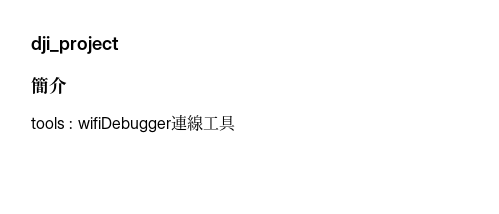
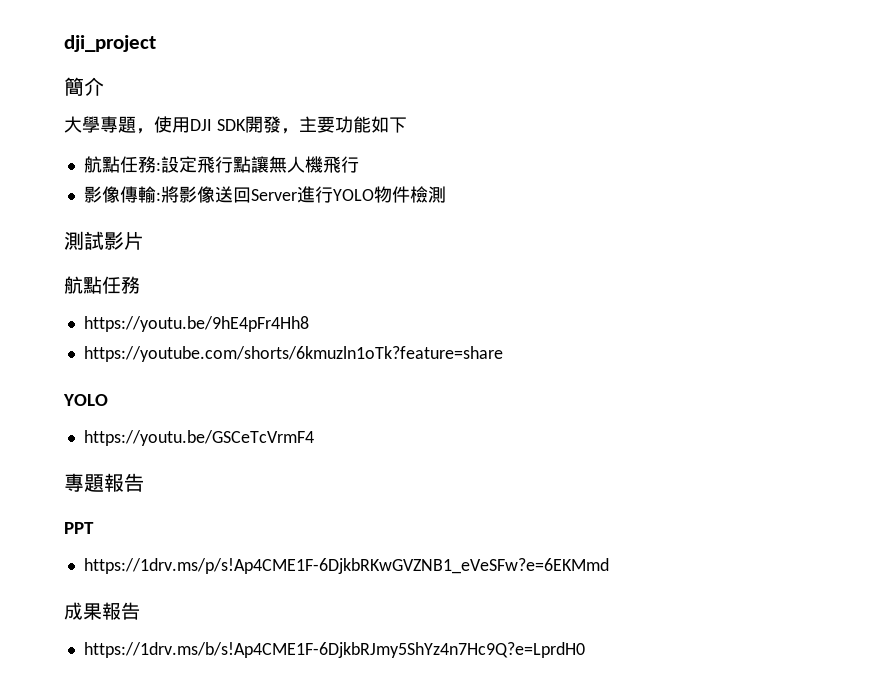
- tools : wifiDebugger連線工具
+ 大學專題，使用DJI SDK開發，主要功能如下
+ 航點任務:設定飛行點讓無人機飛行
+ 影像傳輸:將影像送回Server進行YOLO物件檢測
+ 測試影片
+ 航點任務
+ https://youtu.be/9hE4pFr4Hh8
+ https://youtube.com/shorts/6kmuzln1oTk?feature=share
+ YOLO
+ https://youtu.be/GSCeTcVrmF4
+ 專題報告
+ PPT
+ https://1drv.ms/p/s!Ap4CME1F-6DjkbRKwGVZNB1_eVeSFw?e=6EKMmd
+ 成果報告
+ https://1drv.ms/b/s!Ap4CME1F-6DjkbRJmy5ShYz4n7Hc9Q?e=LprdH0

